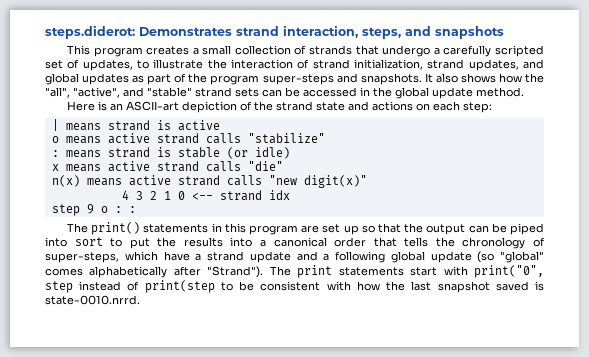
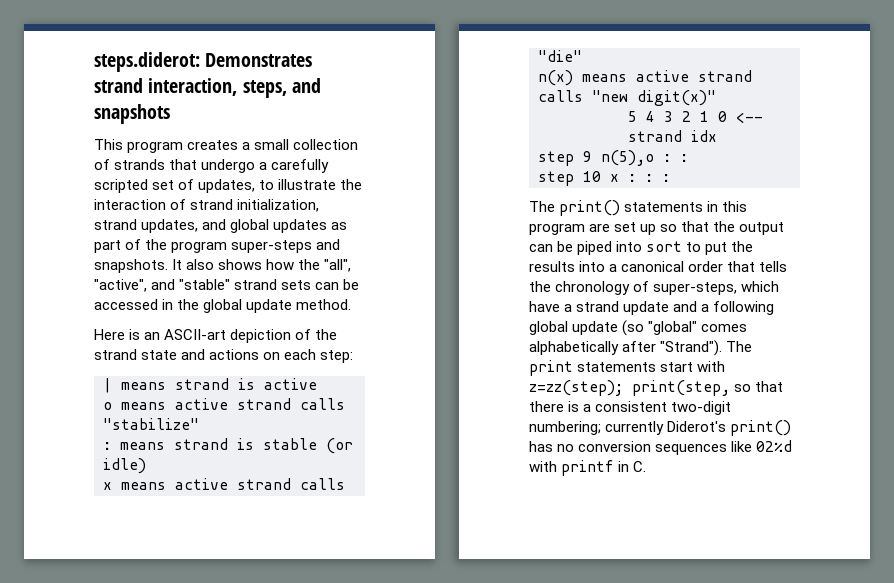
- 4 3 2 1 0 <-- strand idx
+ 5 4 3 2 1 0 <-- strand idx
- step 9 o : :
+ step 9 n(5),o : :
+ step 10 x : : :
- The print statements start with print("0", step instead of print(step to be consistent with how the last snapshot saved is state-0010.nrrd.
+ The print statements start with z=zz(step); print(step, so that there is a consistent two-digit numbering; currently Diderot's print() has no conversion sequences like 02%d with printf in C.

